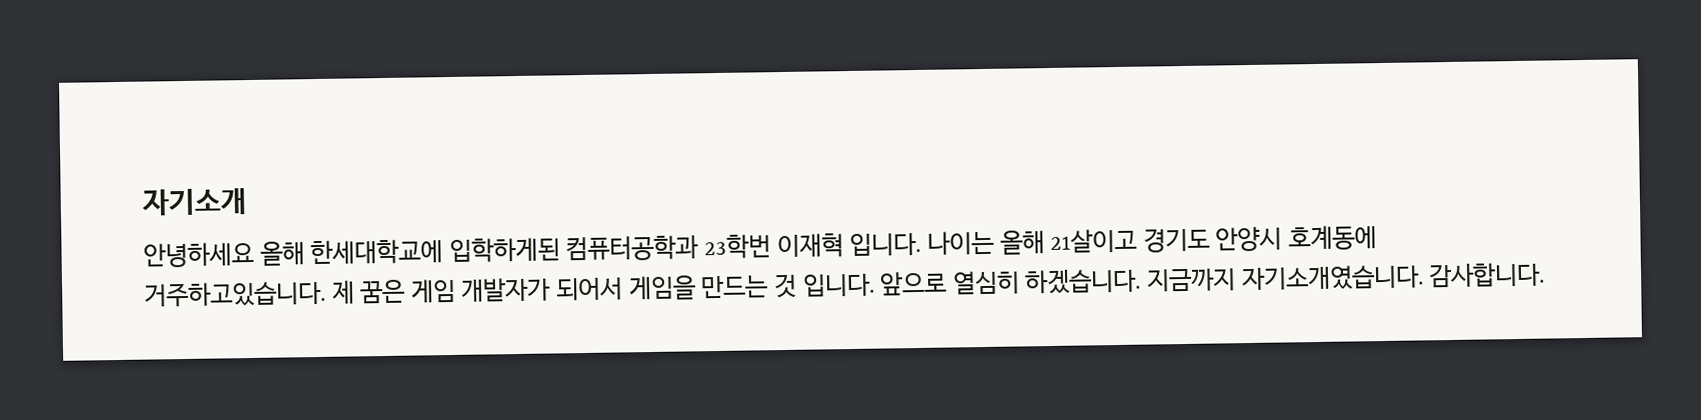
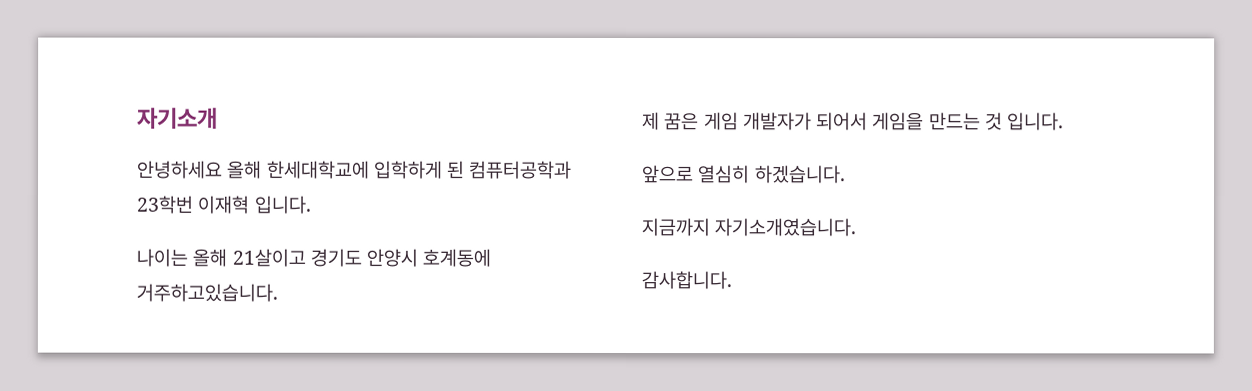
- 안녕하세요 올해 한세대학교에 입학하게된 컴퓨터공학과 23학번 이재혁 입니다. 나이는 올해 21살이고 경기도 안양시 호계동에 거주하고있습니다. 제 꿈은 게임 개발자가 되어서 게임을 만드는 것 입니다. 앞으로 열심히 하겠습니다. 지금까지 자기소개였습니다. 감사합니다.
+ 안녕하세요 올해 한세대학교에 입학하게 된 컴퓨터공학과 23학번 이재혁 입니다.
+ 나이는 올해 21살이고 경기도 안양시 호계동에 거주하고있습니다.
+ 제 꿈은 게임 개발자가 되어서 게임을 만드는 것 입니다.
+ 앞으로 열심히 하겠습니다.
+ 지금까지 자기소개였습니다.
+ 감사합니다.

